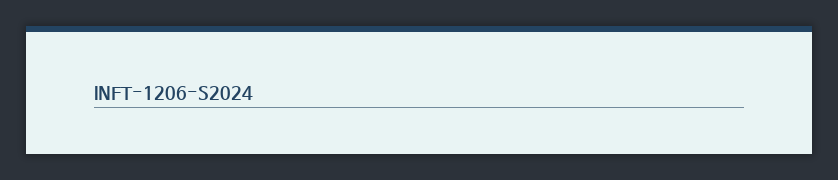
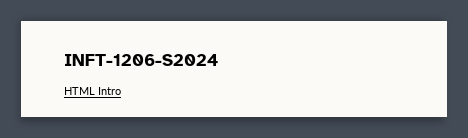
+ HTML Intro

